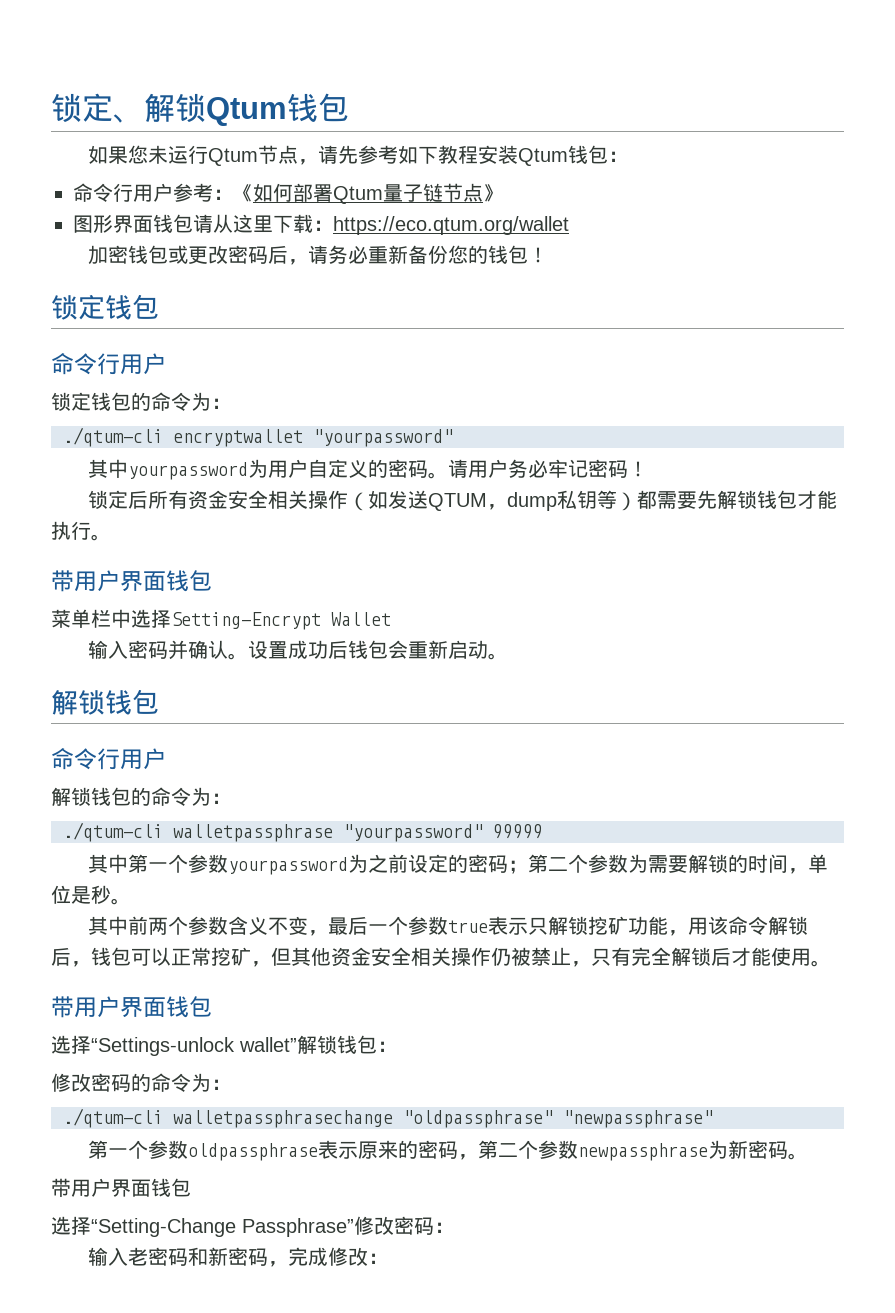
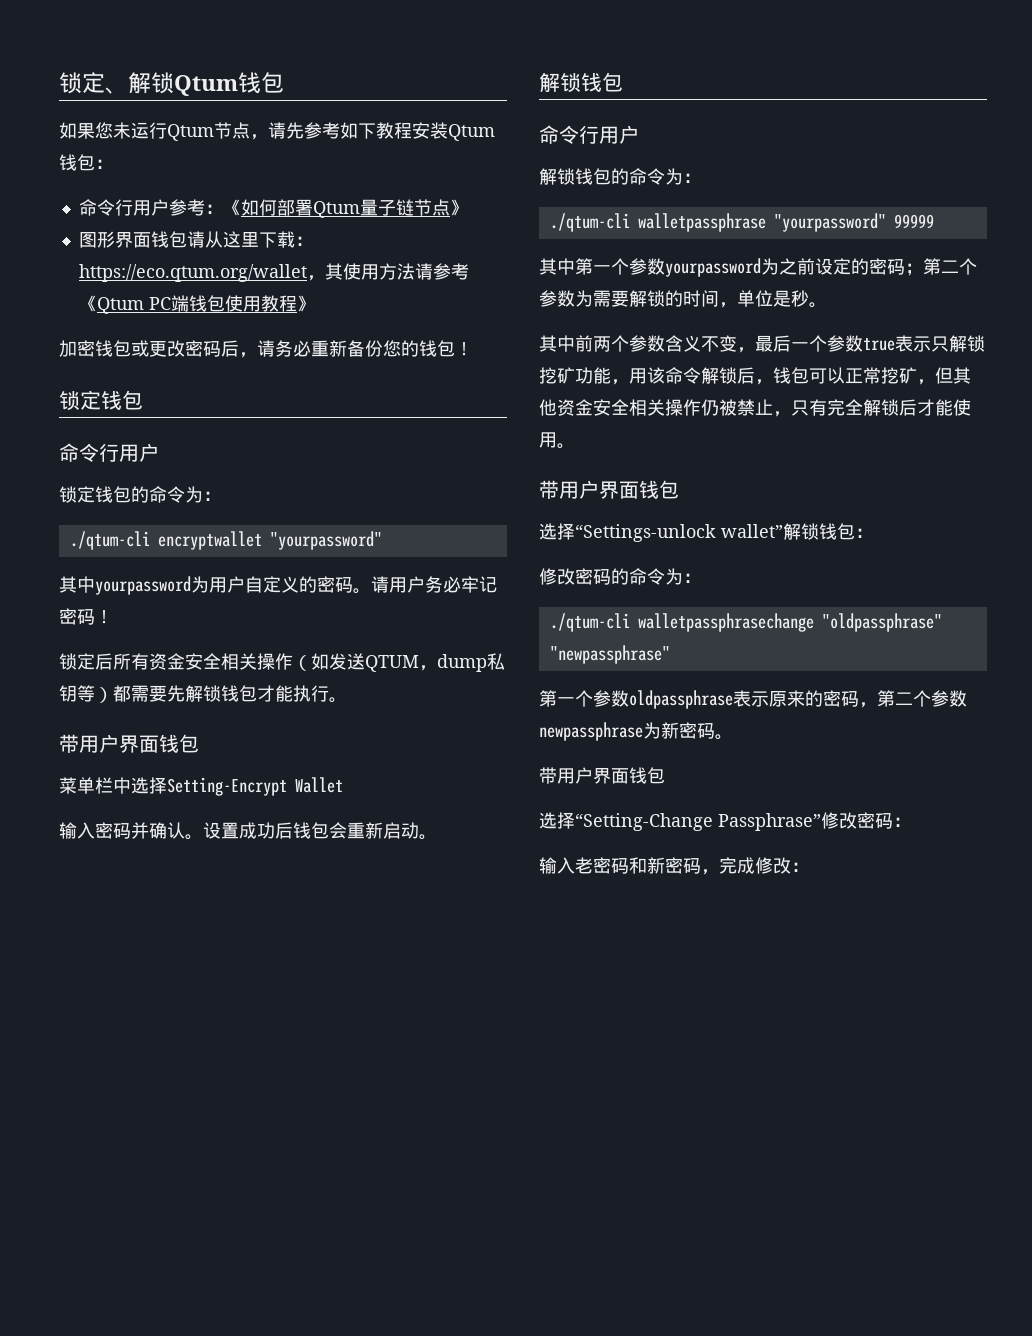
- 图形界面钱包请从这里下载：https://eco.qtum.org/wallet
+ 图形界面钱包请从这里下载：https://eco.qtum.org/wallet，其使用方法请参考《Qtum PC端钱包使用教程》

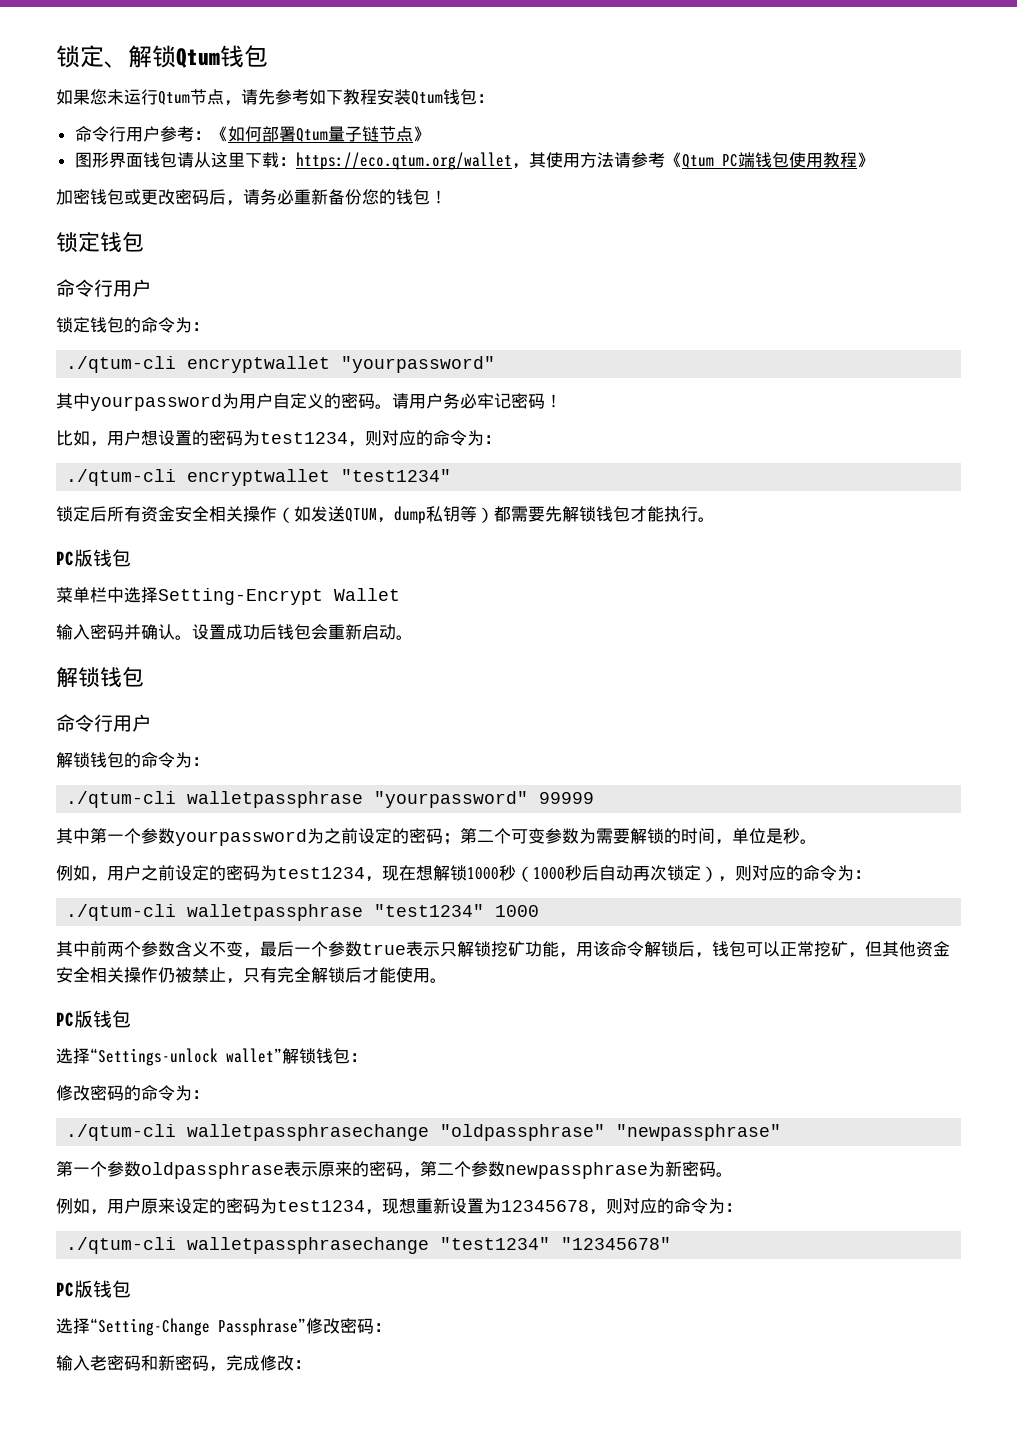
+ 比如，用户想设置的密码为test1234，则对应的命令为：
+ ./qtum-cli encryptwallet "test1234"
  锁定后所有资金安全相关操作（如发送QTUM，dump私钥等）都需要先解锁钱包才能执行。
- 带用户界面钱包
+ PC版钱包
- 其中第一个参数yourpassword为之前设定的密码；第二个参数为需要解锁的时间，单位是秒。
+ 其中第一个参数yourpassword为之前设定的密码；第二个可变参数为需要解锁的时间，单位是秒。
+ 例如，用户之前设定的密码为test1234，现在想解锁1000秒（1000秒后自动再次锁定），则对应的命令为：
+ ./qtum-cli walletpassphrase "test1234" 1000
  其中前两个参数含义不变，最后一个参数true表示只解锁挖矿功能，用该命令解锁后，钱包可以正常挖矿，但其他资金安全相关操作仍被禁止，只有完全解锁后才能使用。
- 带用户界面钱包
+ PC版钱包
  第一个参数oldpassphrase表示原来的密码，第二个参数newpassphrase为新密码。
- 带用户界面钱包
+ 例如，用户原来设定的密码为test1234，现想重新设置为12345678，则对应的命令为：
+ ./qtum-cli walletpassphrasechange "test1234" "12345678"
+ PC版钱包

